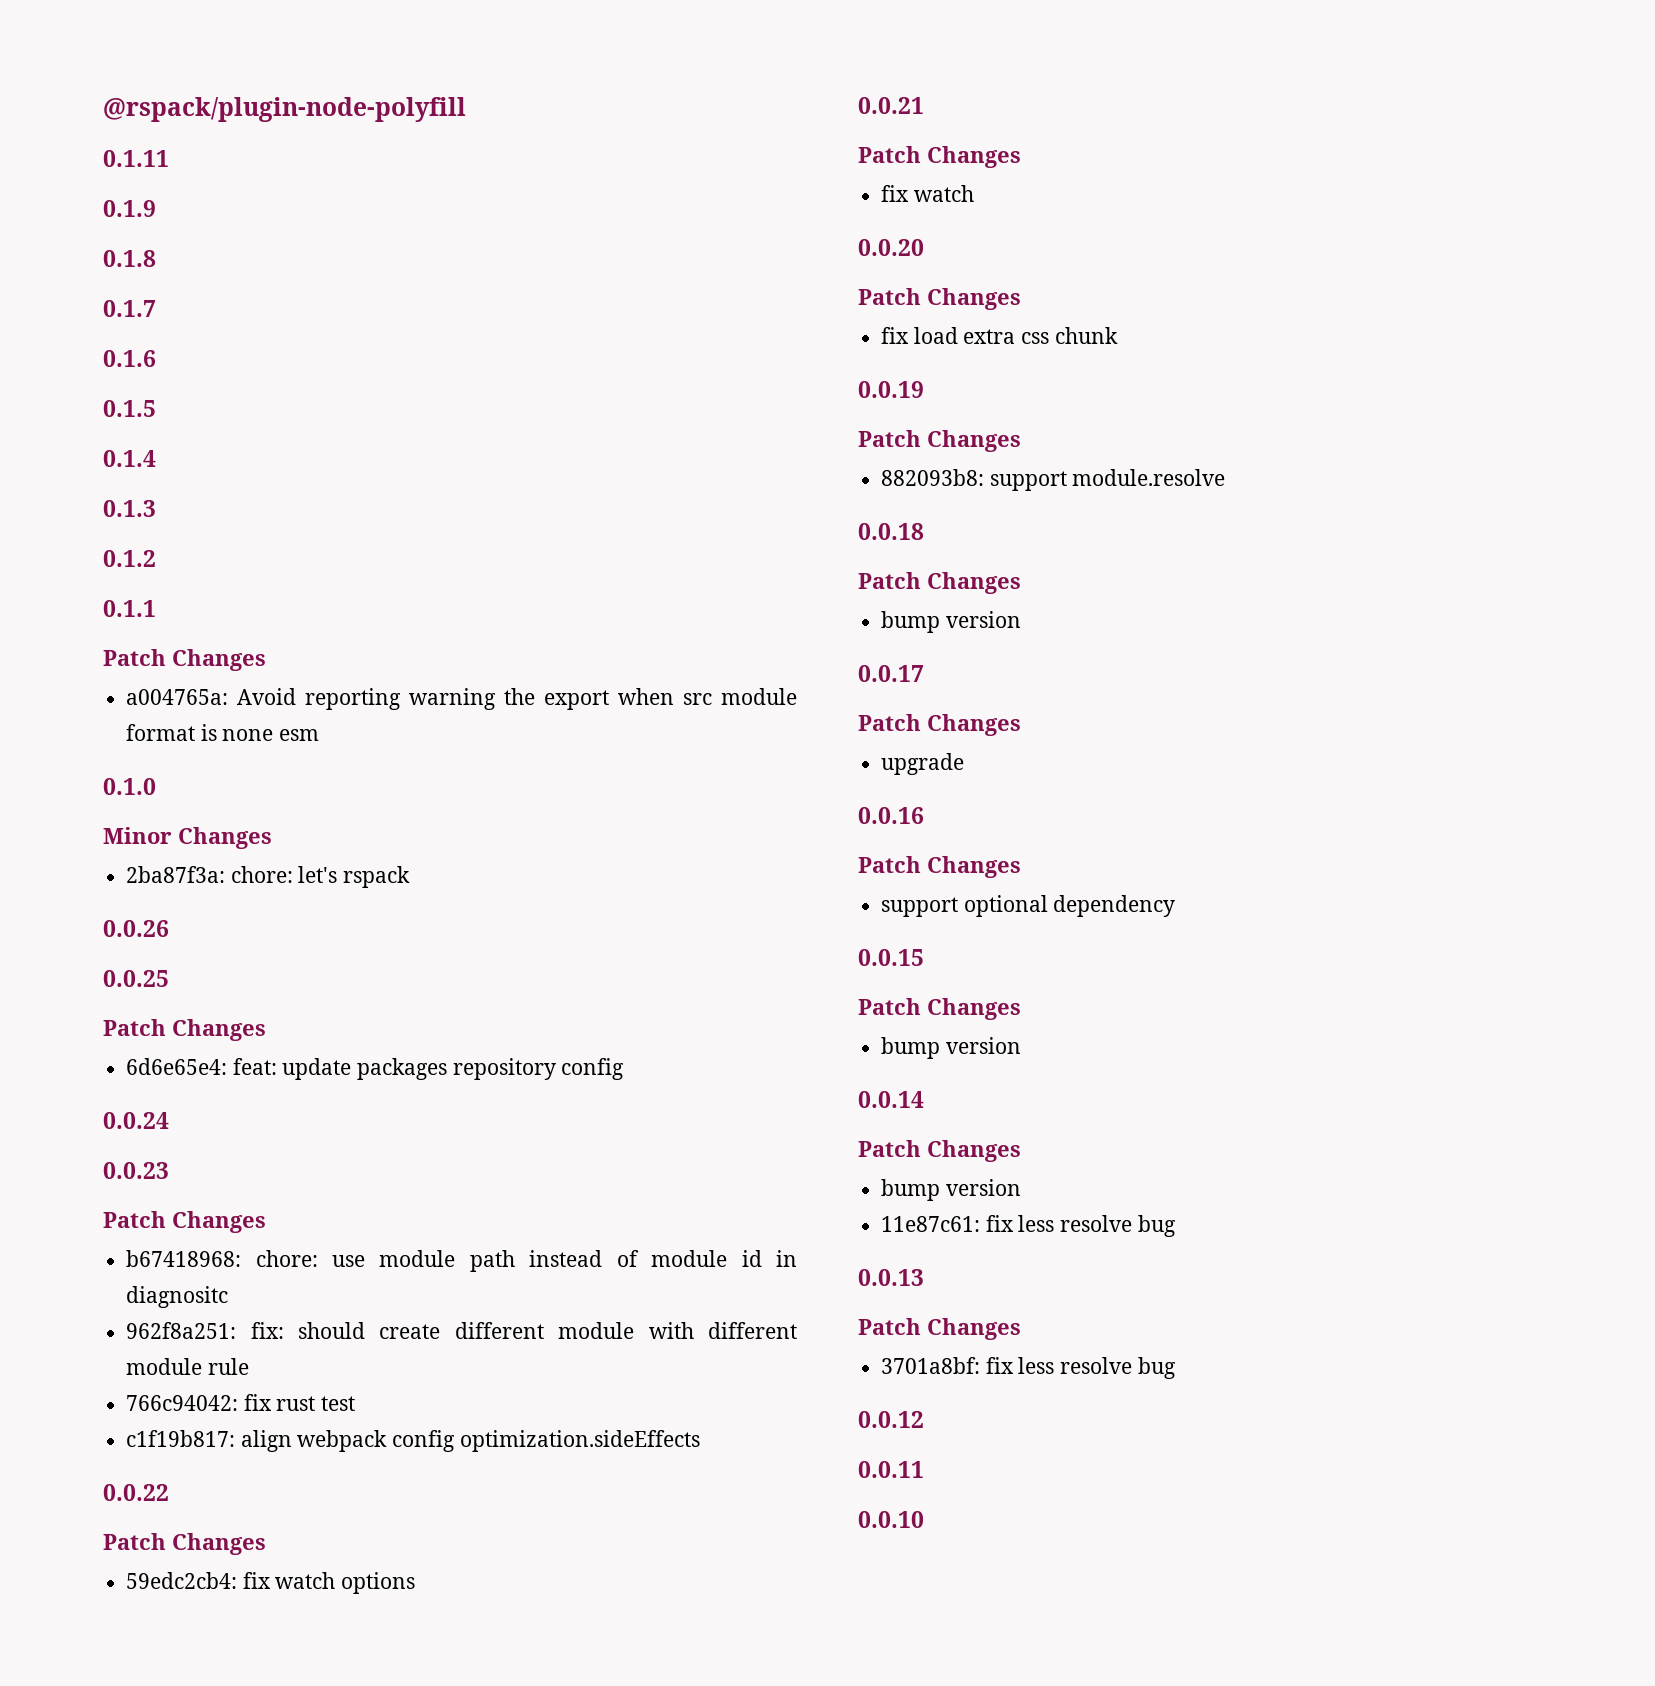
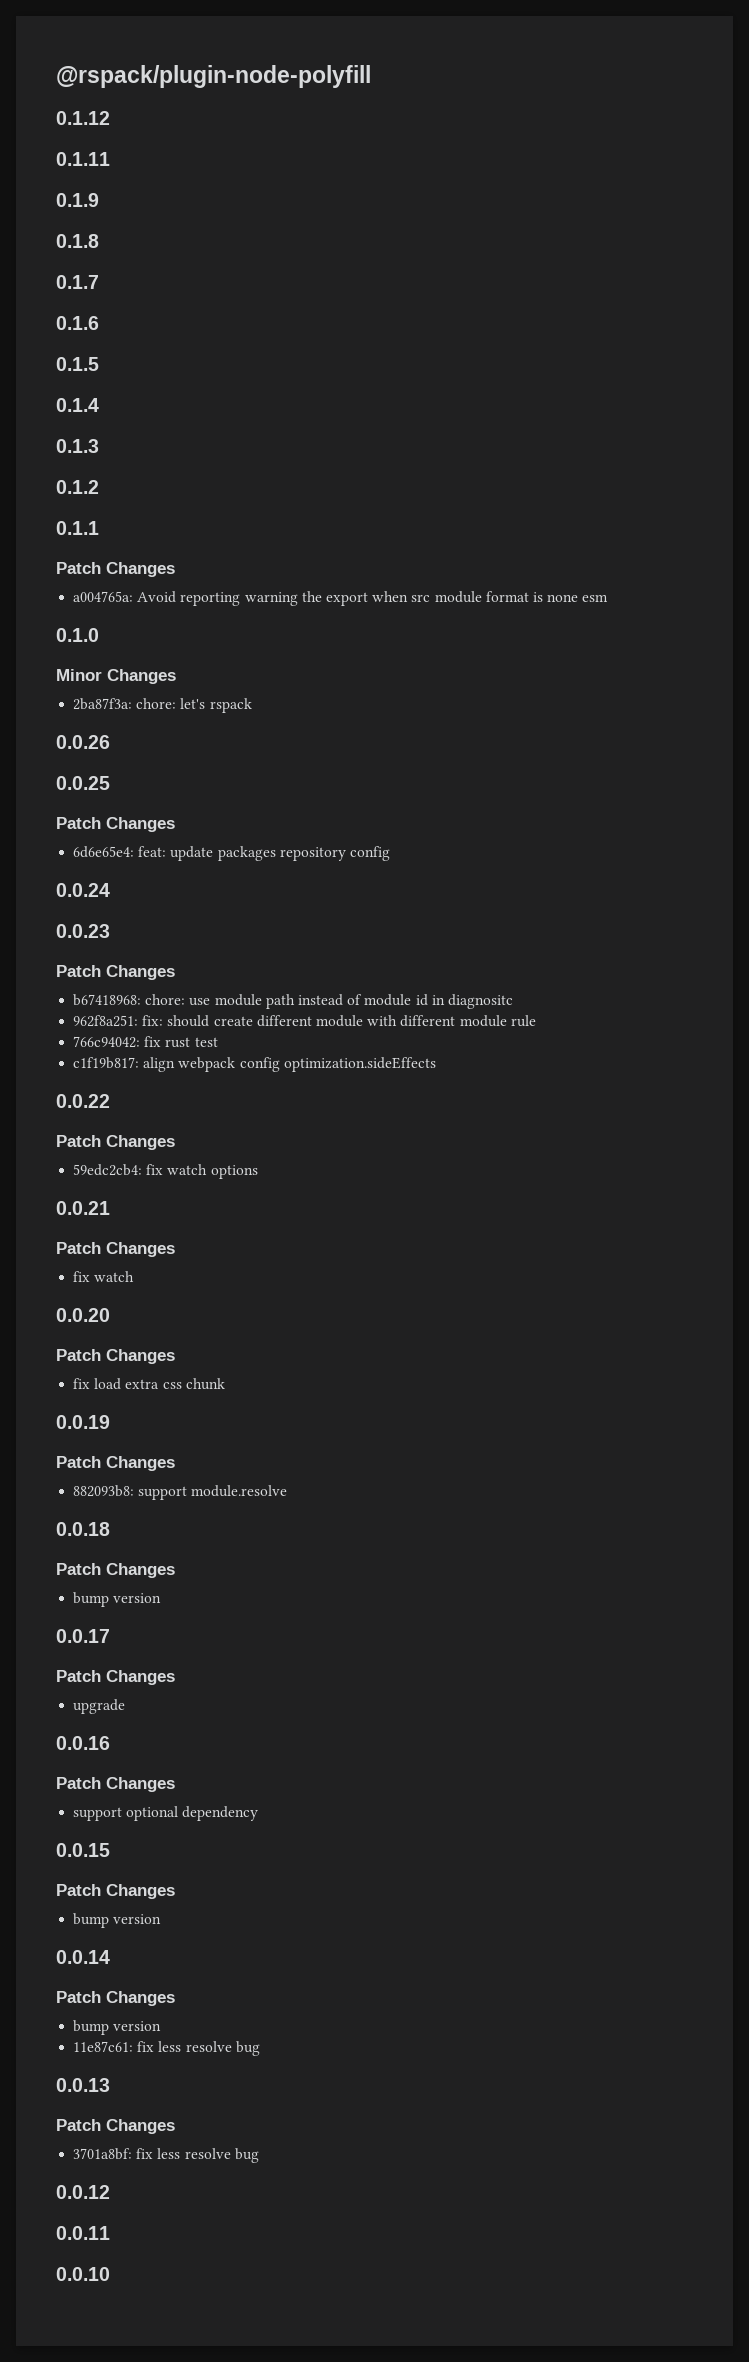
+ 0.1.12

